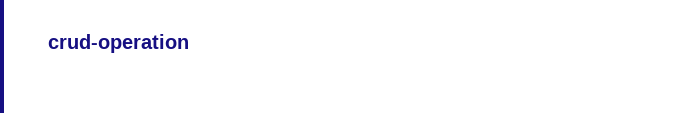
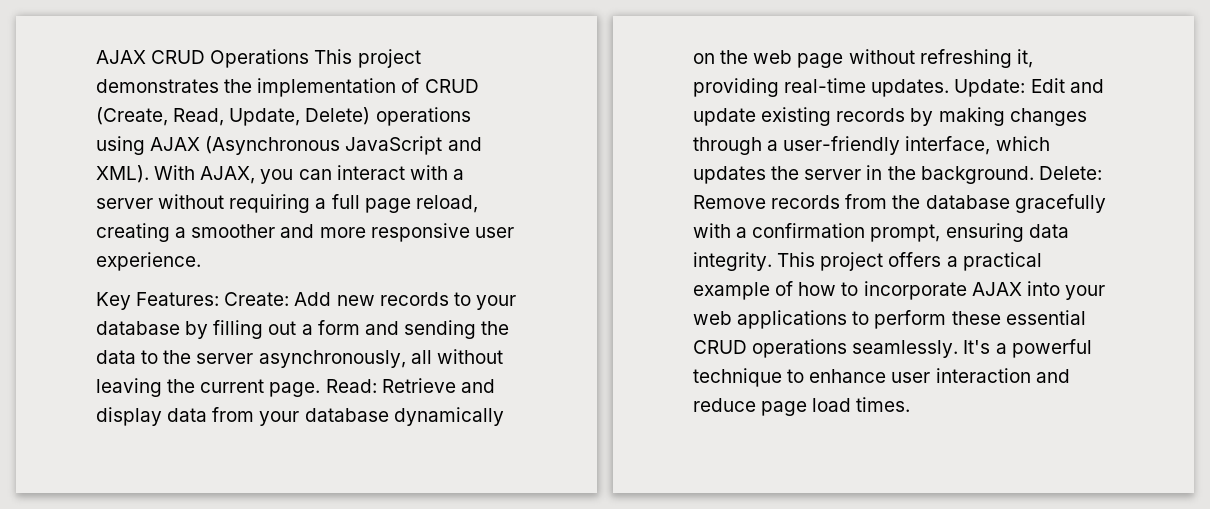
- crud-operation
+ AJAX CRUD Operations This project demonstrates the implementation of CRUD (Create, Read, Update, Delete) operations using AJAX (Asynchronous JavaScript and XML). With AJAX, you can interact with a server without requiring a full page reload, creating a smoother and more responsive user experience.
+ Key Features: Create: Add new records to your database by filling out a form and sending the data to the server asynchronously, all without leaving the current page. Read: Retrieve and display data from your database dynamically on the web page without refreshing it, providing real-time updates. Update: Edit and update existing records by making changes through a user-friendly interface, which updates the server in the background. Delete: Remove records from the database gracefully with a confirmation prompt, ensuring data integrity. This project offers a practical example of how to incorporate AJAX into your web applications to perform these essential CRUD operations seamlessly. It's a powerful technique to enhance user interaction and reduce page load times.

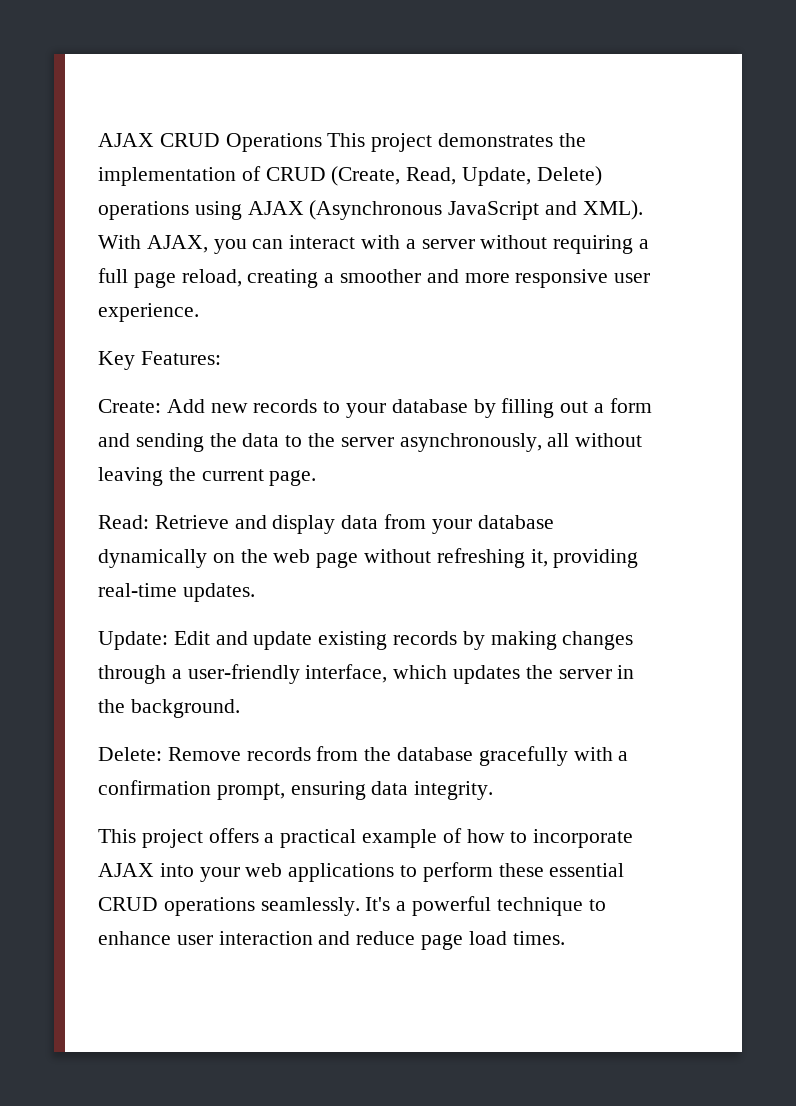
- Key Features: Create:
+ Key Features:
+ Create:
- Add new records to your database by filling out a form and sending the data to the server asynchronously, all without leaving the current page. Read:
+ Add new records to your database by filling out a form and sending the data to the server asynchronously, all without leaving the current page.
+ Read:
- Retrieve and display data from your database dynamically on the web page without refreshing it, providing real-time updates. Update:
+ Retrieve and display data from your database dynamically on the web page without refreshing it, providing real-time updates.
+ Update:
- Edit and update existing records by making changes through a user-friendly interface, which updates the server in the background. Delete:
+ Edit and update existing records by making changes through a user-friendly interface, which updates the server in the background.
+ Delete:
- Remove records from the database gracefully with a confirmation prompt, ensuring data integrity. This project offers a practical example of how to incorporate AJAX into your web applications to perform these essential CRUD operations seamlessly.
+ Remove records from the database gracefully with a confirmation prompt, ensuring data integrity.
+ This project offers a practical example of how to incorporate AJAX into your web applications to perform these essential CRUD operations seamlessly.

